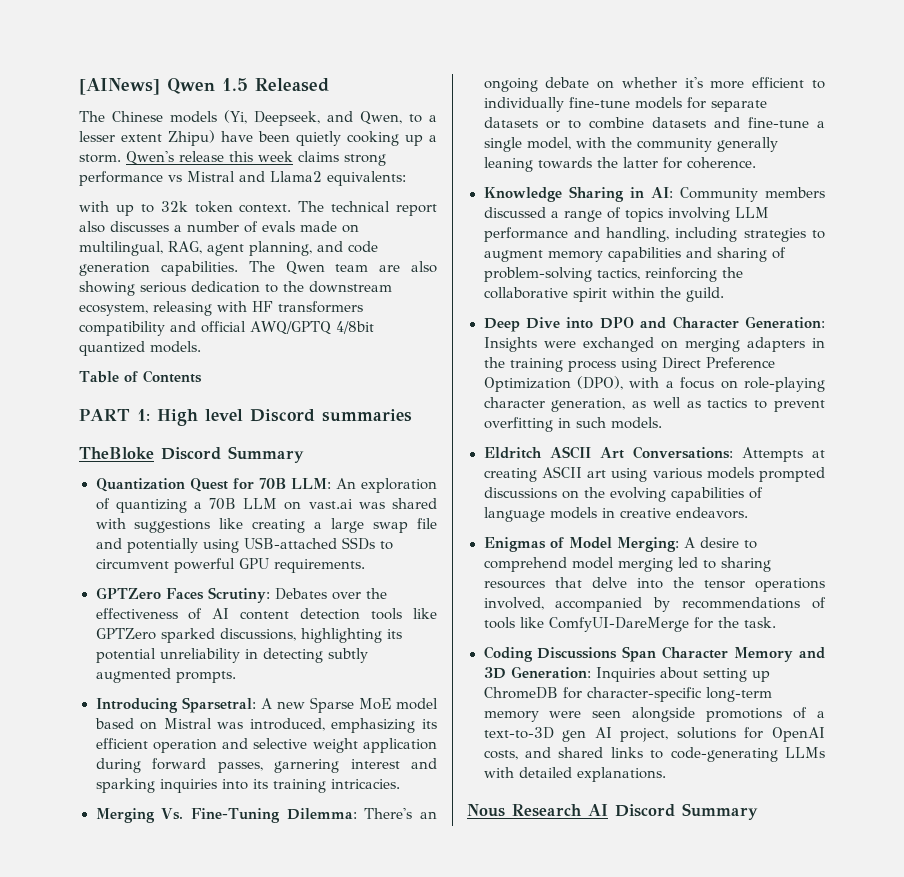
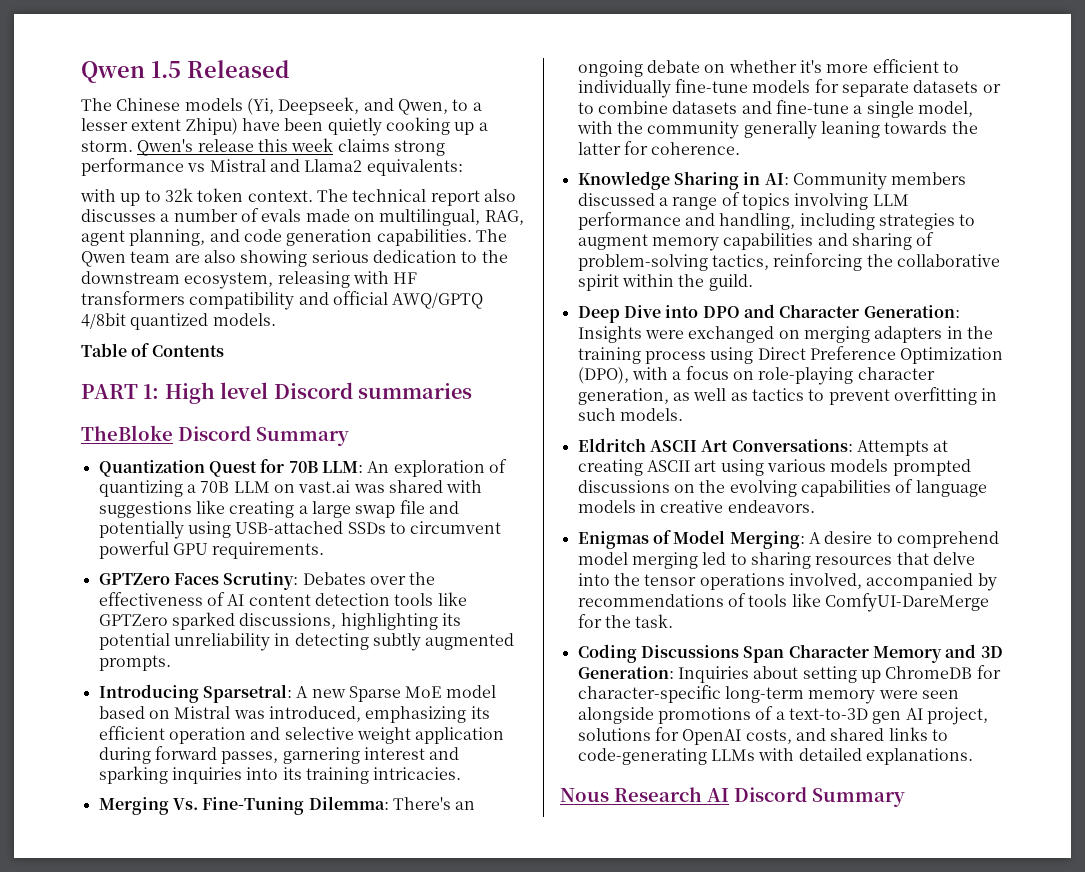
- [AINews] Qwen 1.5 Released
+ Qwen 1.5 Released

